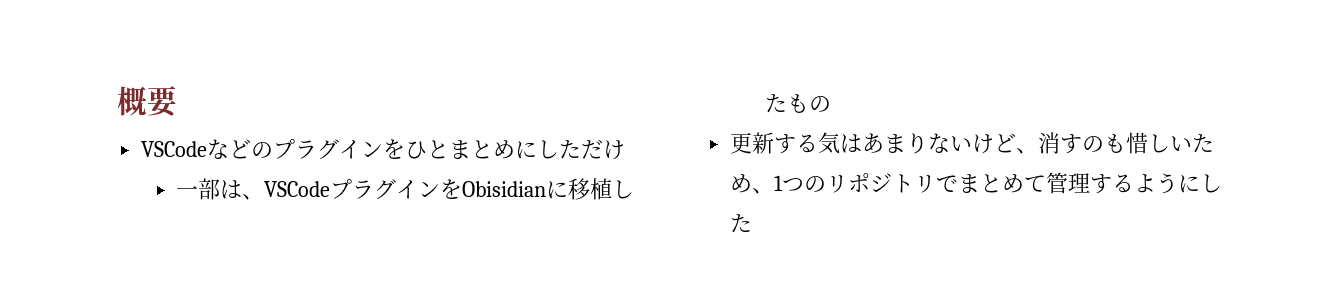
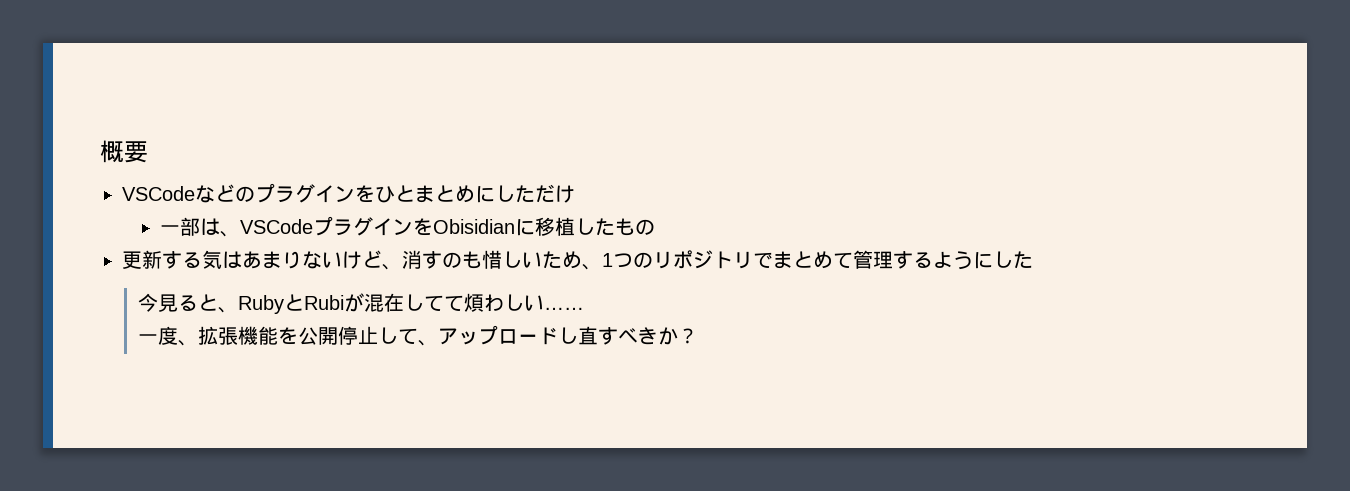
+ 今見ると、RubyとRubiが混在してて煩わしい……
+ 一度、拡張機能を公開停止して、アップロードし直すべきか？

